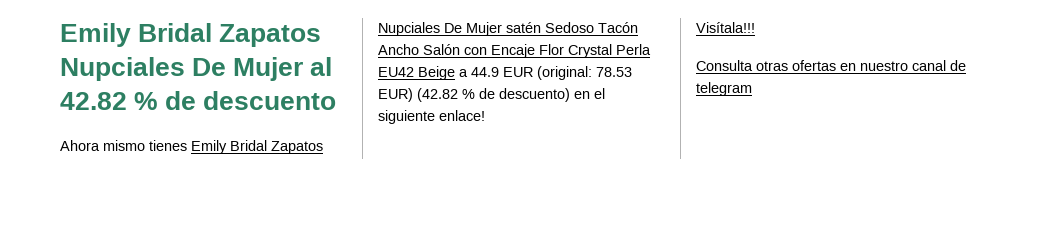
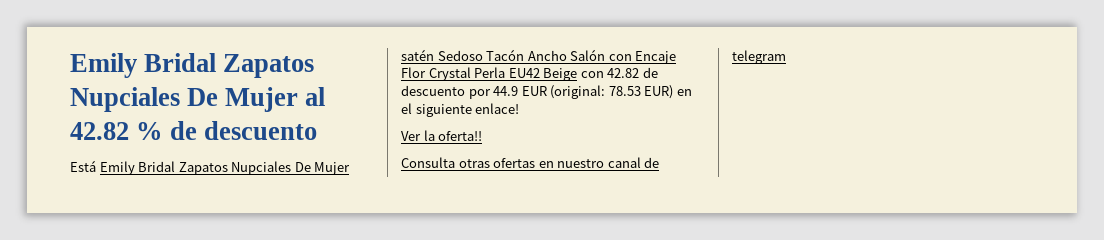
- Ahora mismo tienes Emily Bridal Zapatos Nupciales De Mujer satén Sedoso Tacón Ancho Salón con Encaje Flor Crystal Perla EU42 Beige a 44.9 EUR (original: 78.53 EUR) (42.82 % de descuento) en el siguiente enlace!
+ Está Emily Bridal Zapatos Nupciales De Mujer satén Sedoso Tacón Ancho Salón con Encaje Flor Crystal Perla EU42 Beige con 42.82 de descuento por 44.9 EUR (original: 78.53 EUR) en el siguiente enlace!
- Visítala!!!
+ Ver la oferta!!

